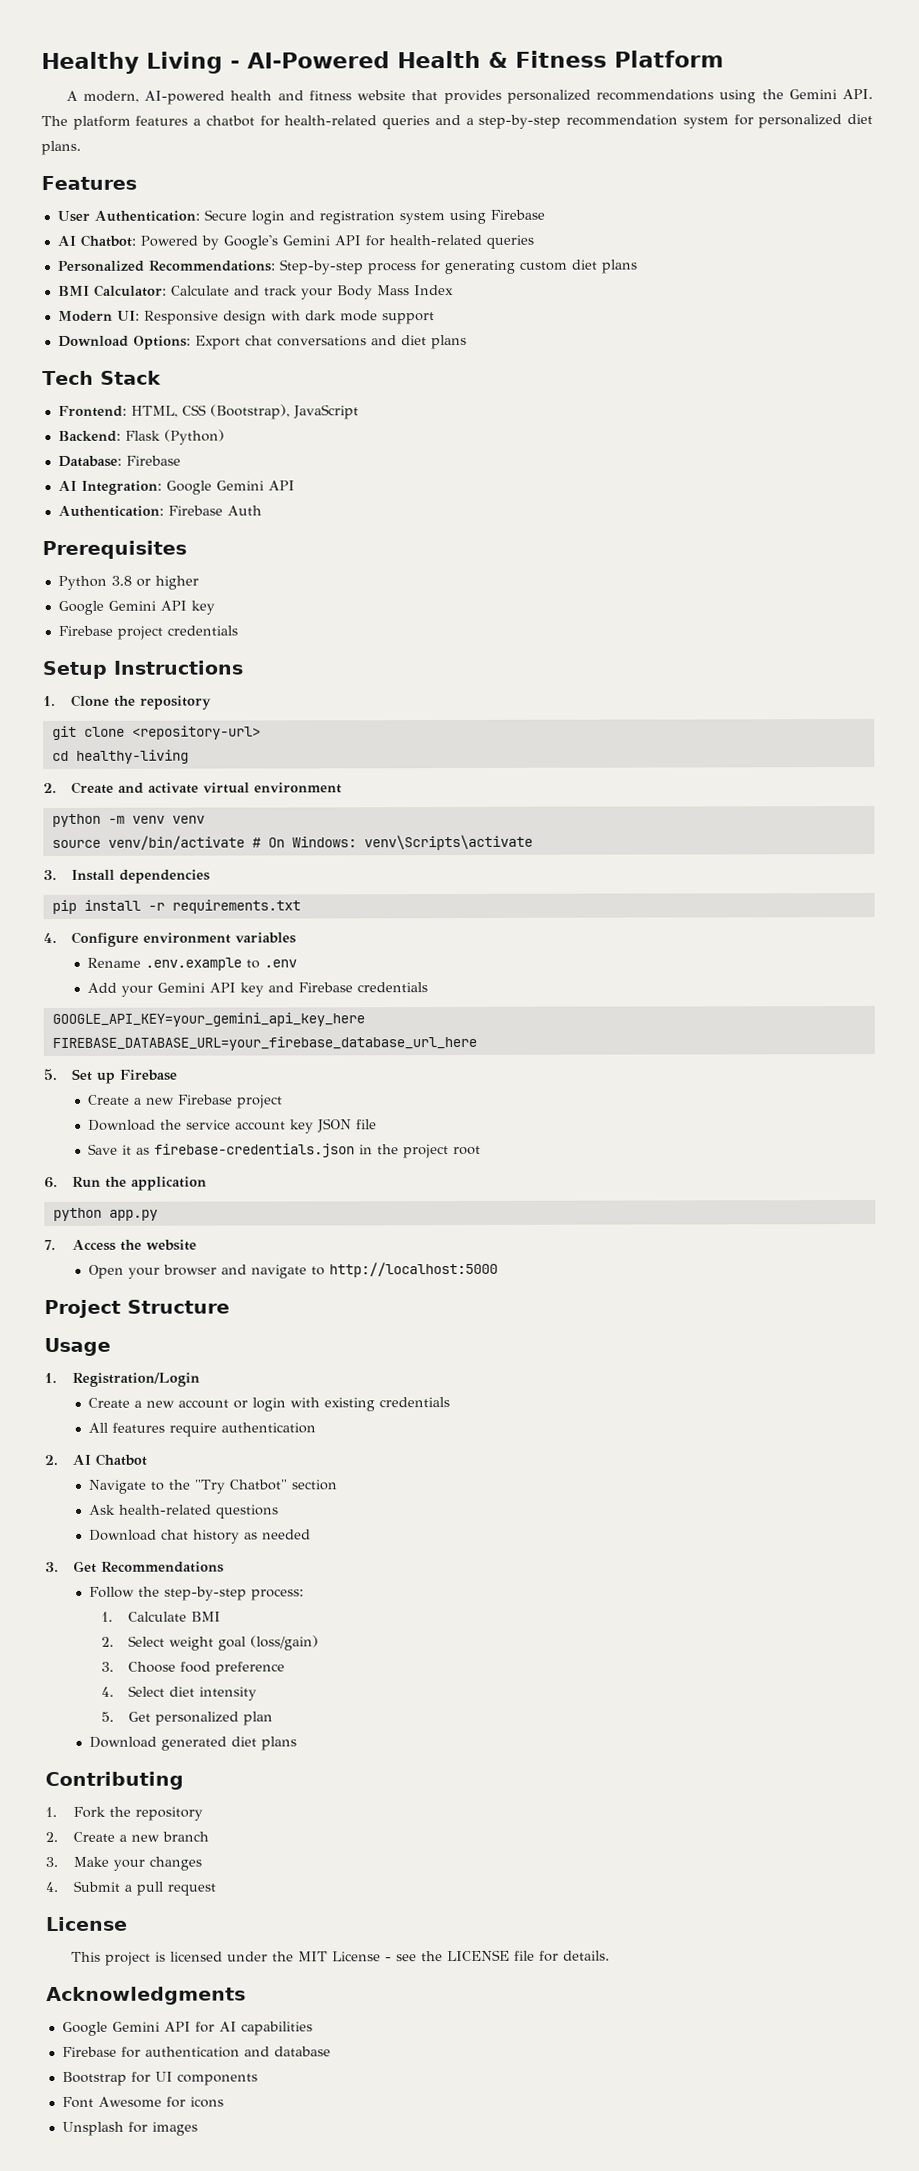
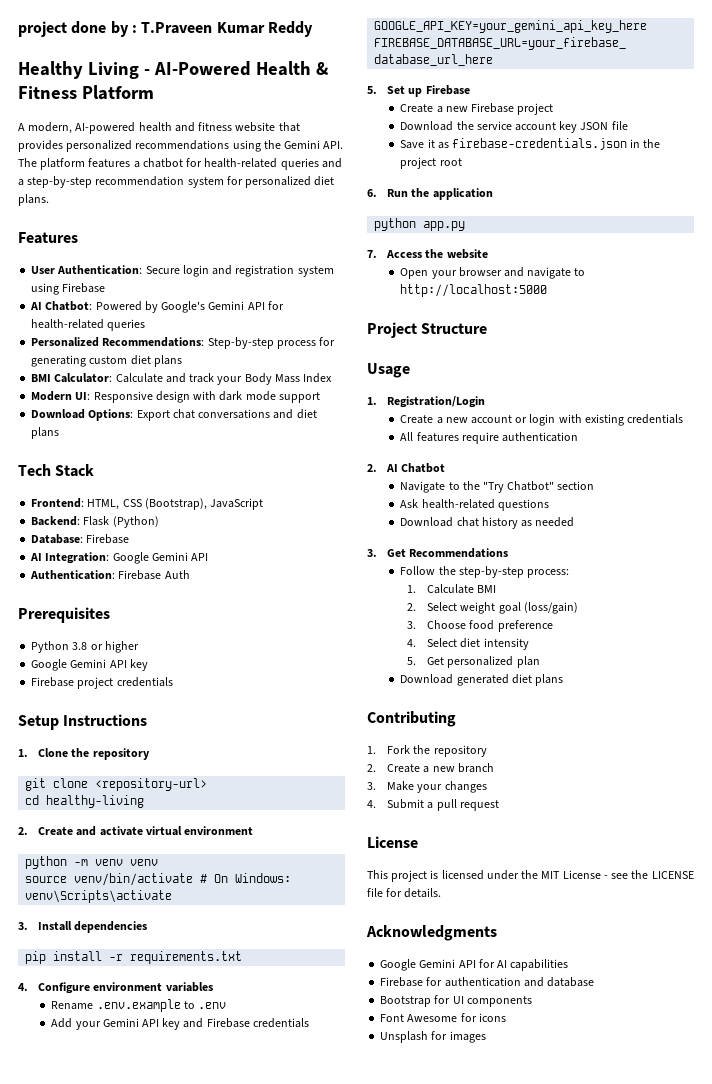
+ project done by : T.Praveen Kumar Reddy

